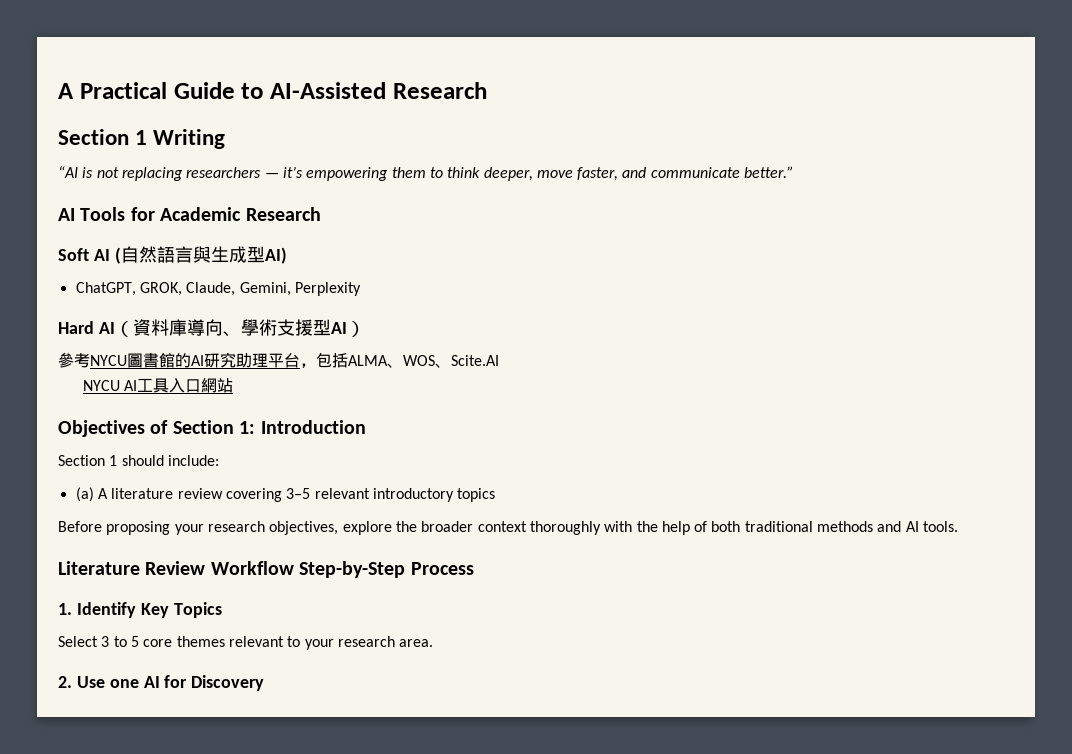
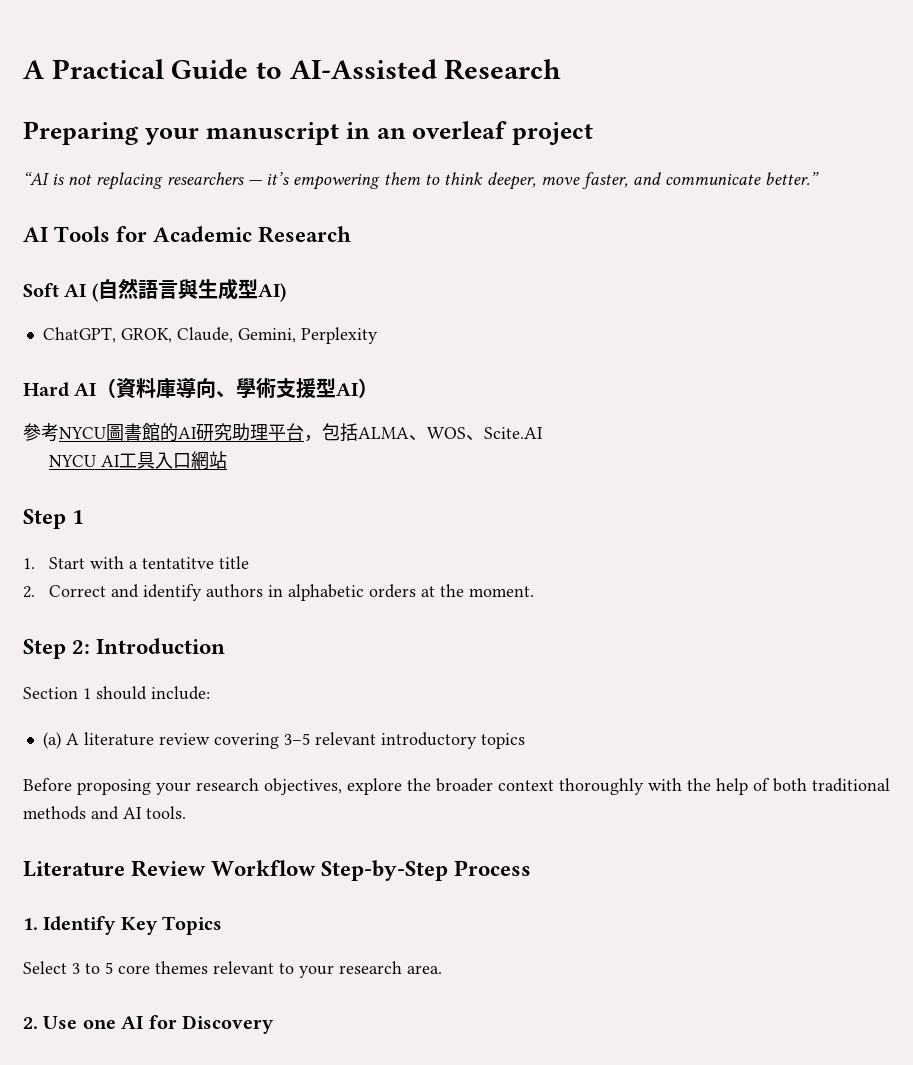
- Section 1 Writing
+ Preparing your manuscript in an overleaf project
- Objectives of Section 1: Introduction
+ Step 1
+ 1. Start with a tentatitve title
+ 2. Correct and identify authors in alphabetic orders at the moment.
+ Step 2: Introduction

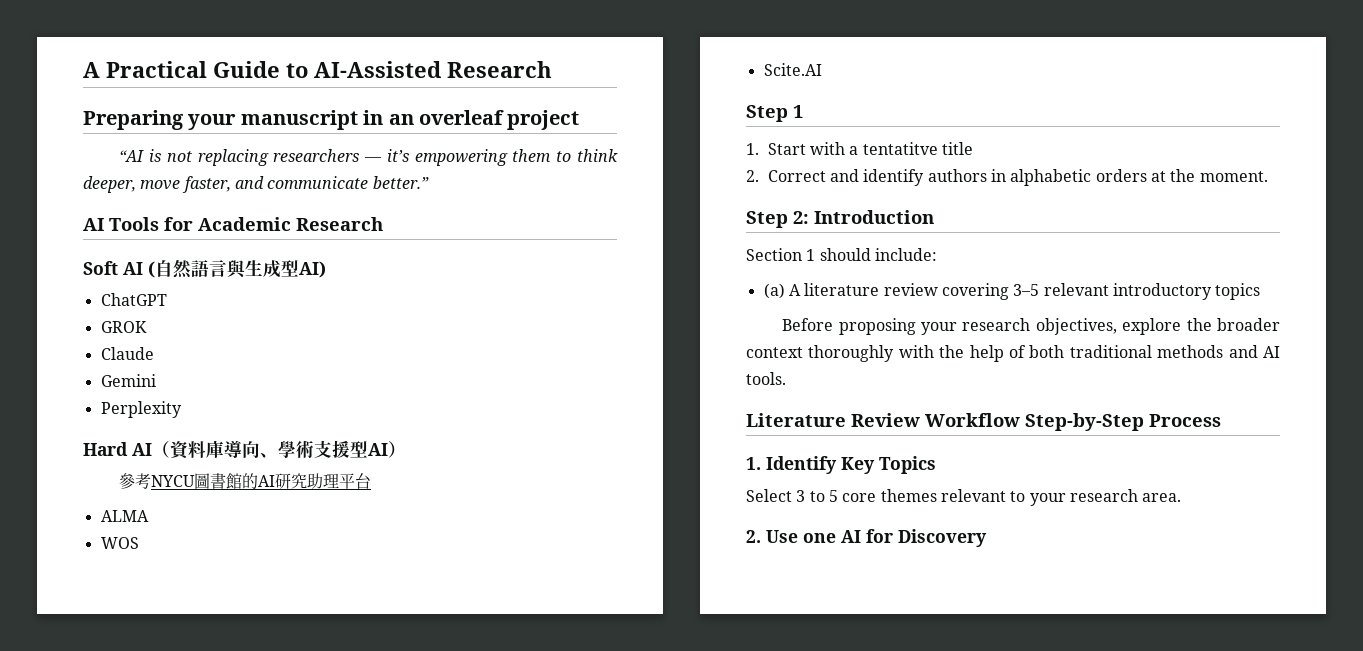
- ChatGPT, GROK, Claude, Gemini, Perplexity
+ ChatGPT
+ GROK
+ Claude
+ Gemini
+ Perplexity
- 參考NYCU圖書館的AI研究助理平台，包括ALMA、WOS、Scite.AI
+ 參考NYCU圖書館的AI研究助理平台
+ ALMA
+ WOS
+ Scite.AI
- NYCU AI工具入口網站

